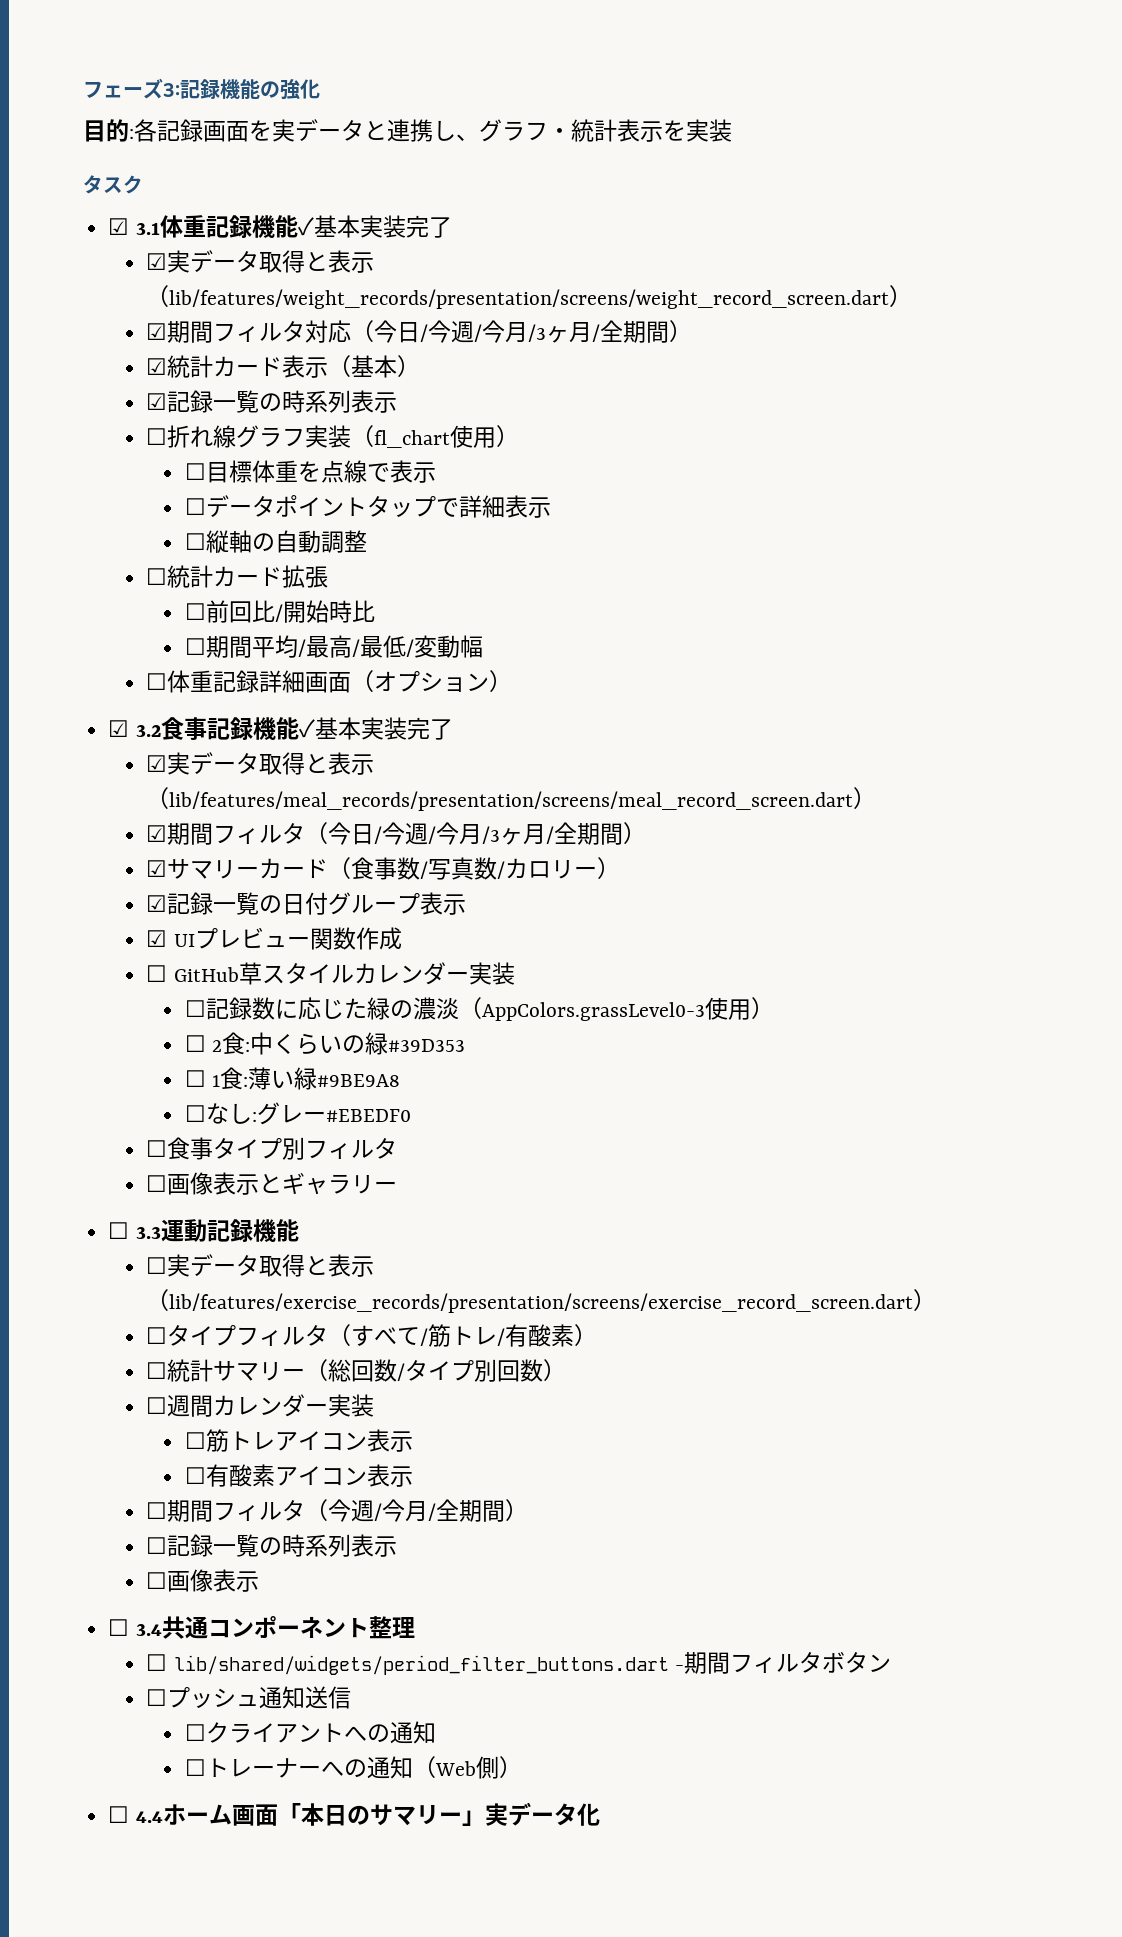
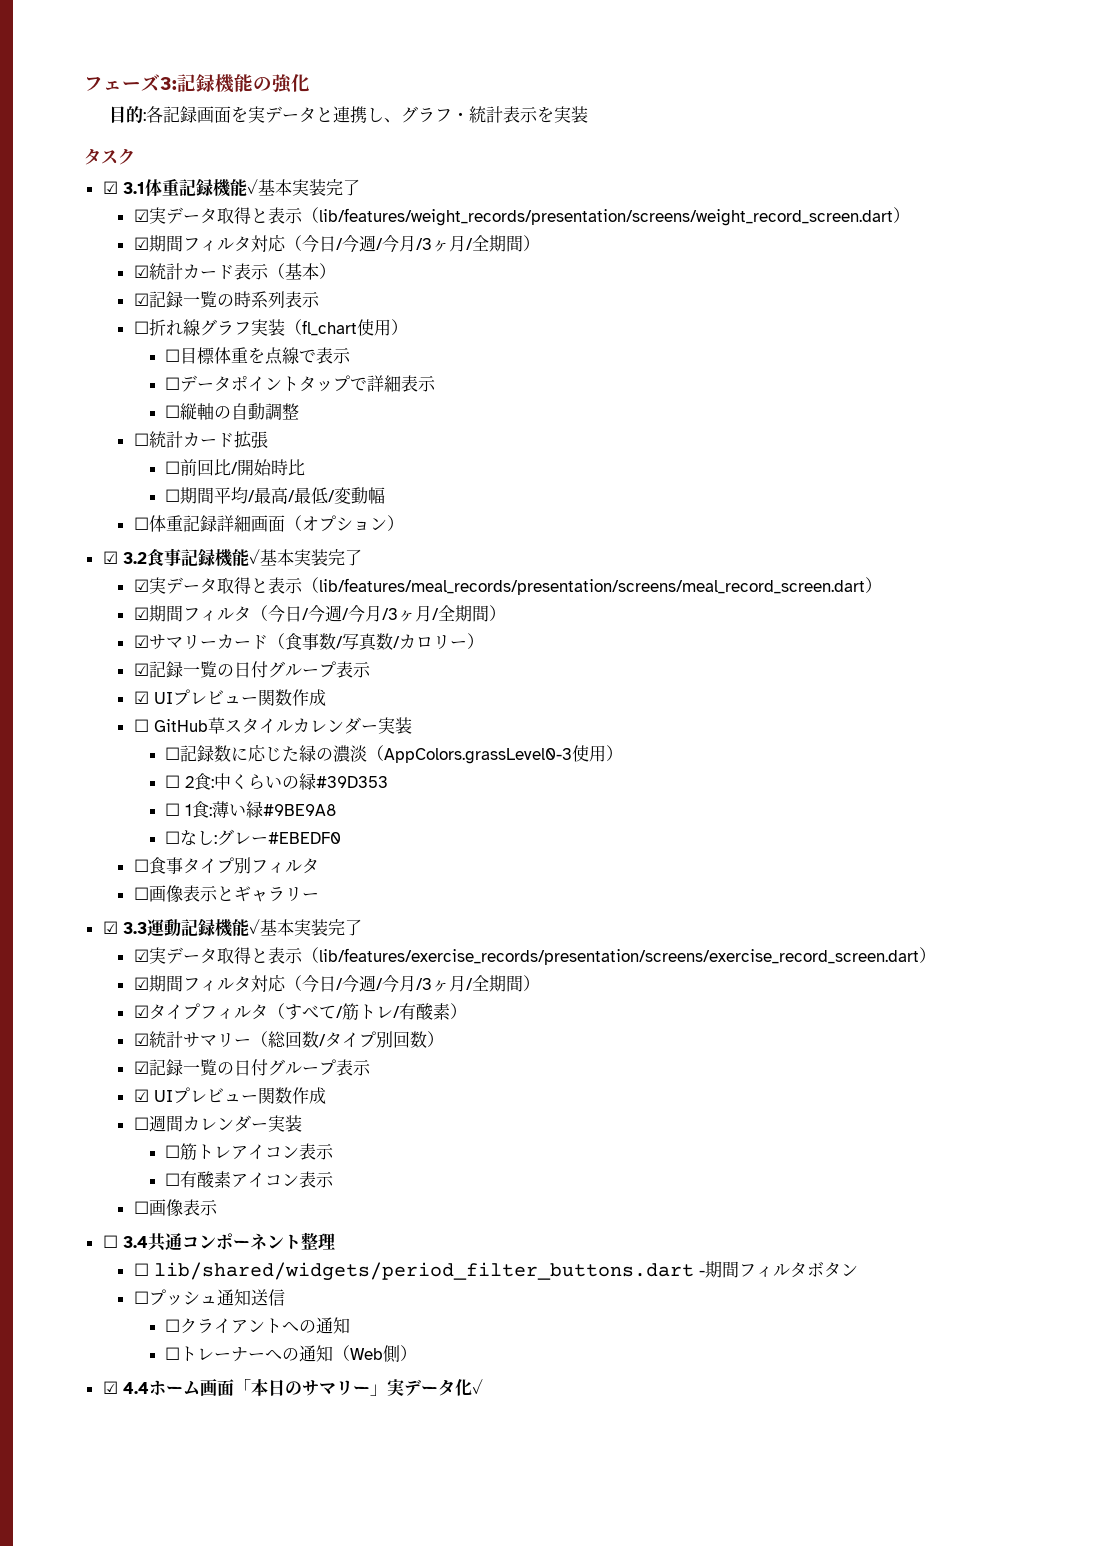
- ☐ 3.3運動記録機能
- ☐実データ取得と表示（lib/features/exercise_records/presentation/screens/exercise_record_screen.dart）
- ☐タイプフィルタ（すべて/筋トレ/有酸素）
+ ☑ 3.3運動記録機能✓基本実装完了
+ ☑実データ取得と表示（lib/features/exercise_records/presentation/screens/exercise_record_screen.dart）
+ ☑期間フィルタ対応（今日/今週/今月/3ヶ月/全期間）
+ ☑タイプフィルタ（すべて/筋トレ/有酸素）
- ☐統計サマリー（総回数/タイプ別回数）
+ ☑統計サマリー（総回数/タイプ別回数）
+ ☑記録一覧の日付グループ表示
+ ☑ UIプレビュー関数作成
- ☐期間フィルタ（今週/今月/全期間）
- ☐記録一覧の時系列表示
- ☐ 4.4ホーム画面「本日のサマリー」実データ化
+ ☑ 4.4ホーム画面「本日のサマリー」実データ化✓

